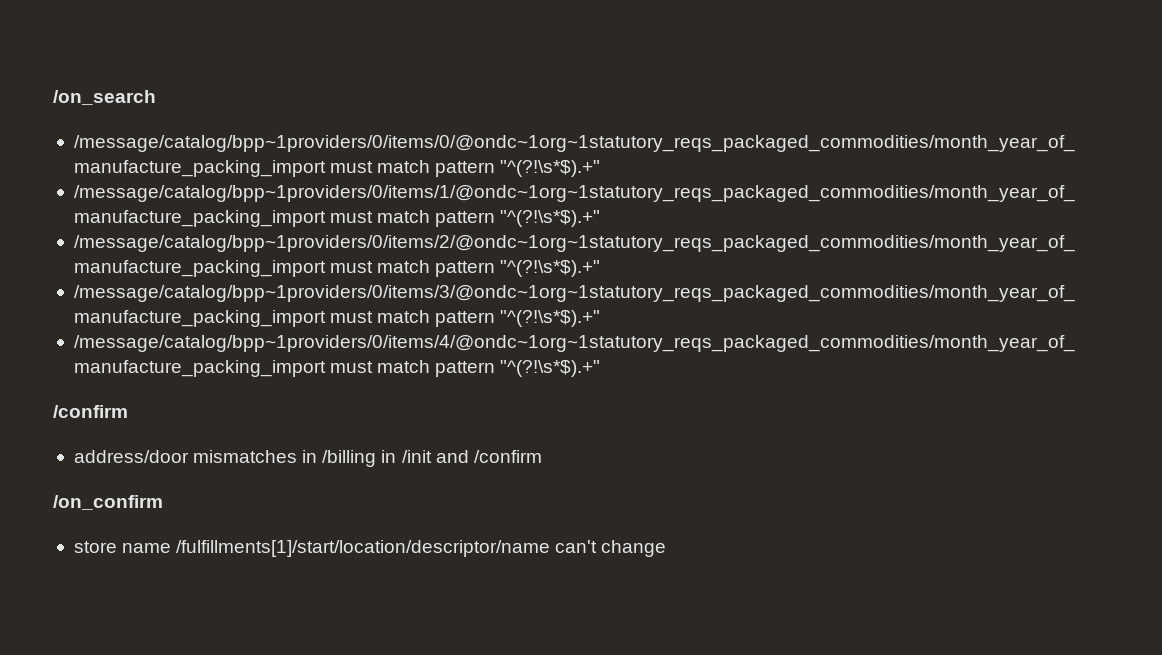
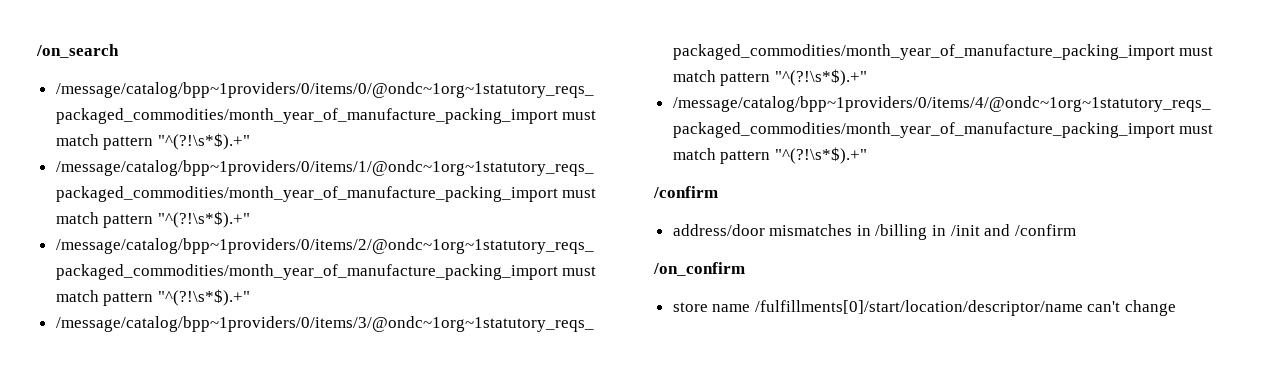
- store name /fulfillments[1]/start/location/descriptor/name can't change
+ store name /fulfillments[0]/start/location/descriptor/name can't change

